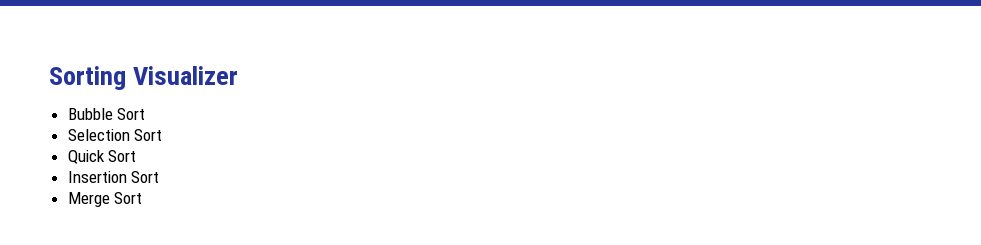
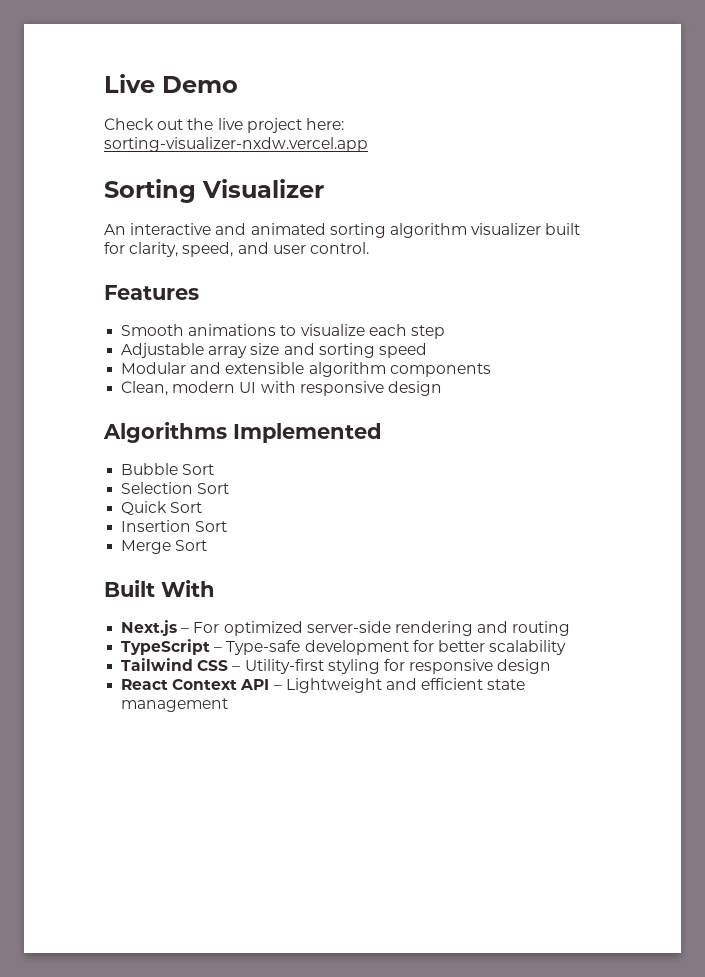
+ Live Demo
+ Check out the live project here: sorting-visualizer-nxdw.vercel.app
  Sorting Visualizer
+ An interactive and animated sorting algorithm visualizer built for clarity, speed, and user control.
+ Features
+ Smooth animations to visualize each step
+ Adjustable array size and sorting speed
+ Modular and extensible algorithm components
+ Clean, modern UI with responsive design
+ Algorithms Implemented
+ Built With
+ Next.js – For optimized server-side rendering and routing
+ TypeScript – Type-safe development for better scalability
+ Tailwind CSS – Utility-first styling for responsive design
+ React Context API – Lightweight and efficient state management

